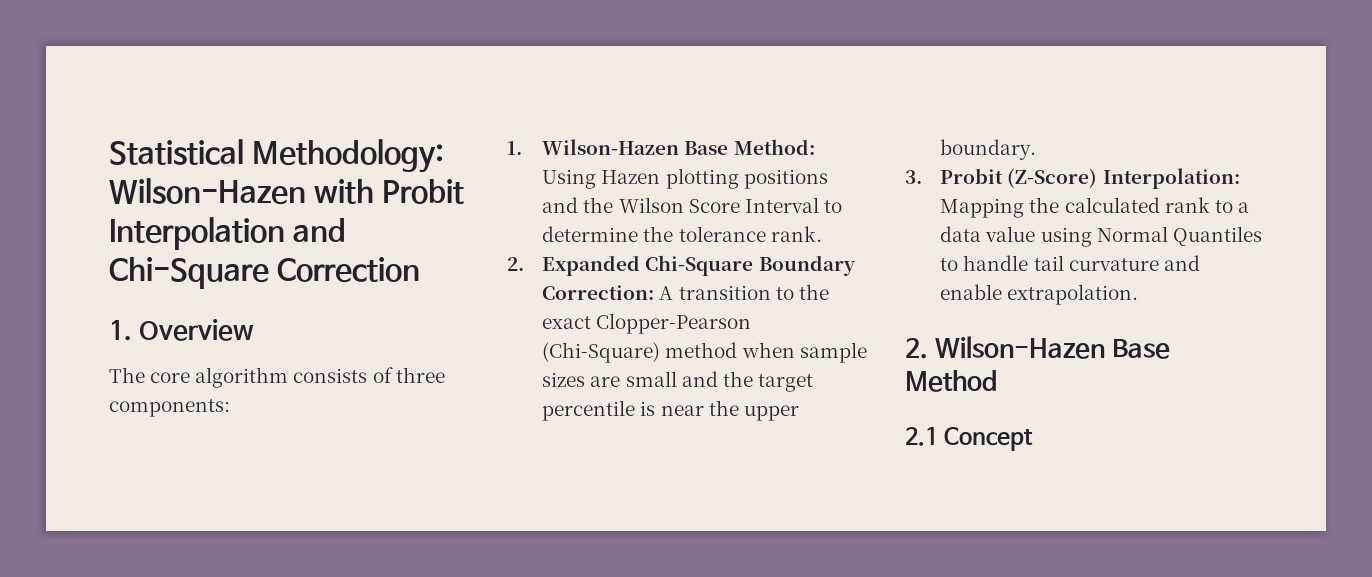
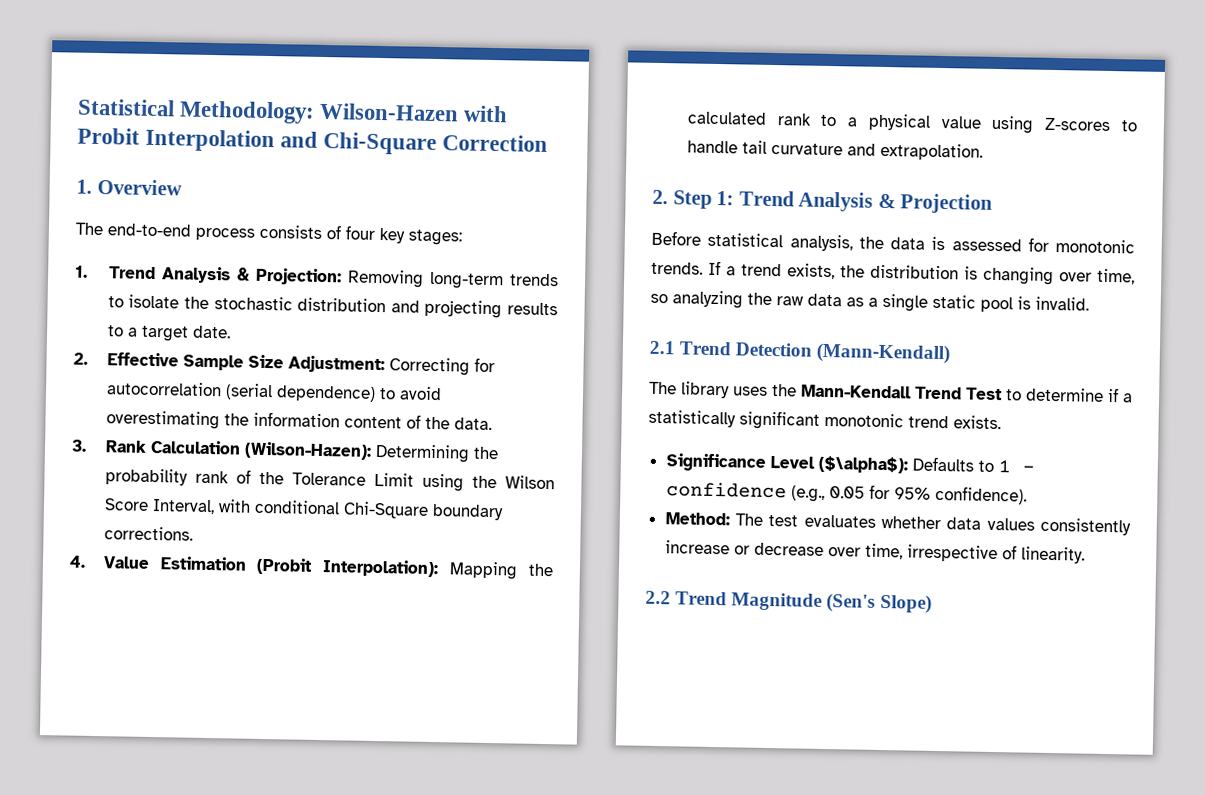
- The core algorithm consists of three components:
- 1. Wilson-Hazen Base Method: Using Hazen plotting positions and the Wilson Score Interval to determine the tolerance rank.
- 2. Expanded Chi-Square Boundary Correction: A transition to the exact Clopper-Pearson (Chi-Square) method when sample sizes are small and the target percentile is near the upper boundary.
- 3. Probit (Z-Score) Interpolation: Mapping the calculated rank to a data value using Normal Quantiles to handle tail curvature and enable extrapolation.
+ The end-to-end process consists of four key stages:
+ 1. Trend Analysis & Projection: Removing long-term trends to isolate the stochastic distribution and projecting results to a target date.
+ 2. Effective Sample Size Adjustment: Correcting for autocorrelation (serial dependence) to avoid overestimating the information content of the data.
+ 3. Rank Calculation (Wilson-Hazen): Determining the probability rank of the Tolerance Limit using the Wilson Score Interval, with conditional Chi-Square boundary corrections.
+ 4. Value Estimation (Probit Interpolation): Mapping the calculated rank to a physical value using Z-scores to handle tail curvature and extrapolation.
- 2. Wilson-Hazen Base Method
- 2.1 Concept
+ 2. Step 1: Trend Analysis & Projection
+ Before statistical analysis, the data is assessed for monotonic trends. If a trend exists, the distribution is changing over time, so analyzing the raw data as a single static pool is invalid.
+ 2.1 Trend Detection (Mann-Kendall)
+ The library uses the Mann-Kendall Trend Test to determine if a statistically significant monotonic trend exists.
+ Significance Level ($\alpha$): Defaults to 1 - confidence (e.g., 0.05 for 95% confidence).
+ Method: The test evaluates whether data values consistently increase or decrease over time, irrespective of linearity.
+ 2.2 Trend Magnitude (Sen's Slope)

